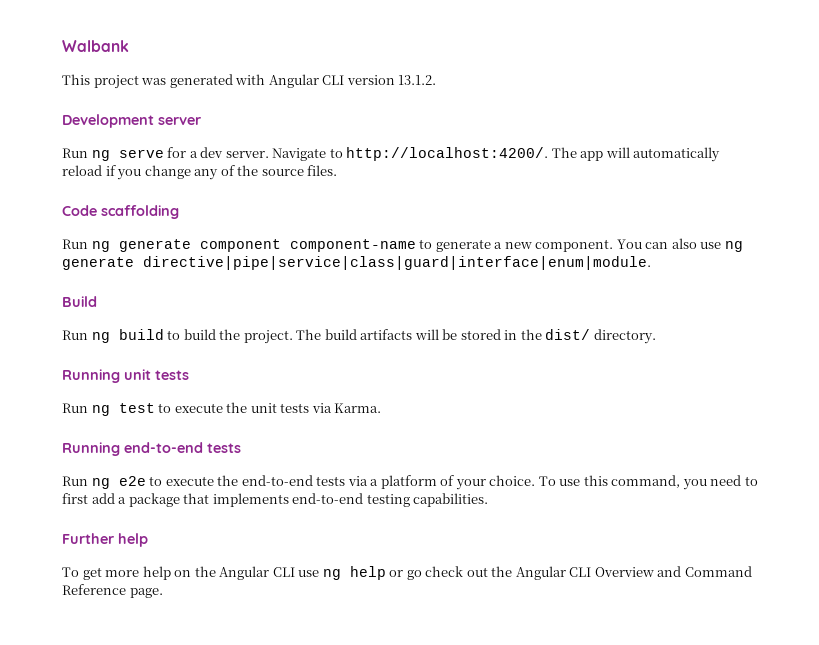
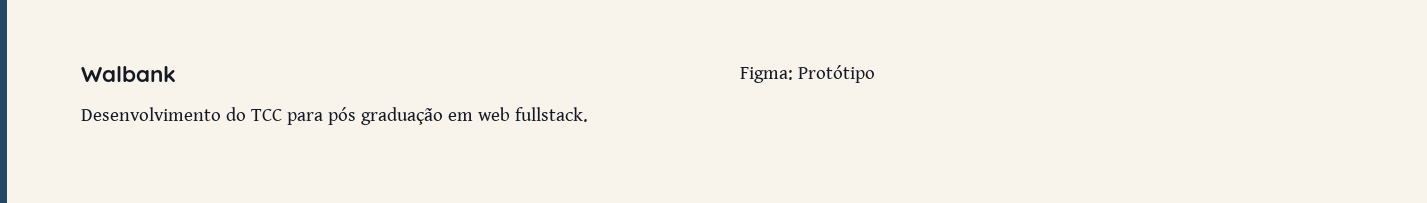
- This project was generated with Angular CLI version 13.1.2.
- Development server
- Run ng serve for a dev server. Navigate to http://localhost:4200/. The app will automatically reload if you change any of the source files.
- Code scaffolding
- Run ng generate component component-name to generate a new component. You can also use ng generate directive|pipe|service|class|guard|interface|enum|module.
- Build
- Run ng build to build the project. The build artifacts will be stored in the dist/ directory.
- Running unit tests
- Run ng test to execute the unit tests via Karma.
- Running end-to-end tests
- Run ng e2e to execute the end-to-end tests via a platform of your choice. To use this command, you need to first add a package that implements end-to-end testing capabilities.
- Further help
- To get more help on the Angular CLI use ng help or go check out the Angular CLI Overview and Command Reference page.
+ Desenvolvimento do TCC para pós graduação em web fullstack.
+ Figma: Protótipo

